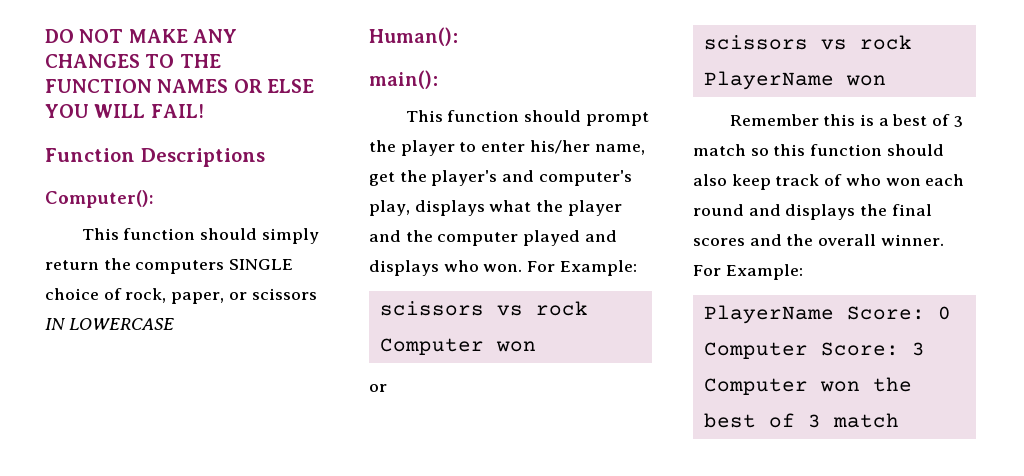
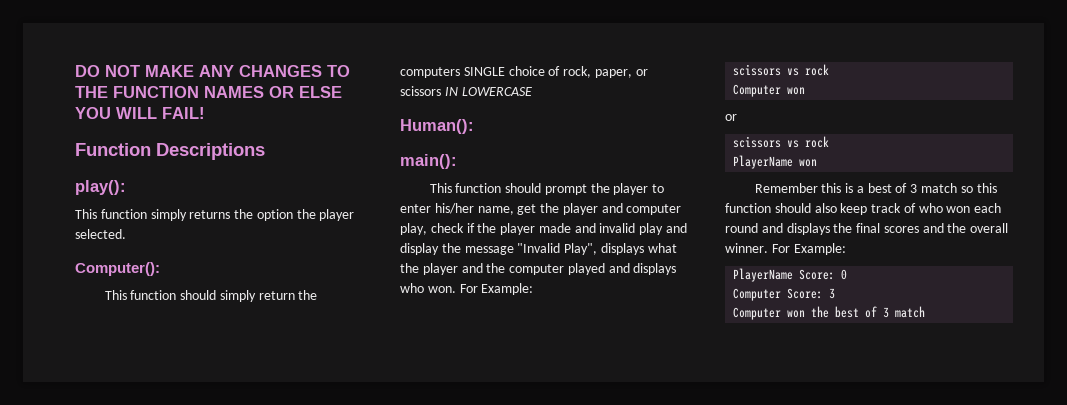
+ play():
+ This function simply returns the option the player selected.
- This function should prompt the player to enter his/her name, get the player's and computer's play, displays what the player and the computer played and displays who won.
+ This function should prompt the player to enter his/her name, get the player and computer play, check if the player made and invalid play and display the message "Invalid Play", displays what the player and the computer played and displays who won.

